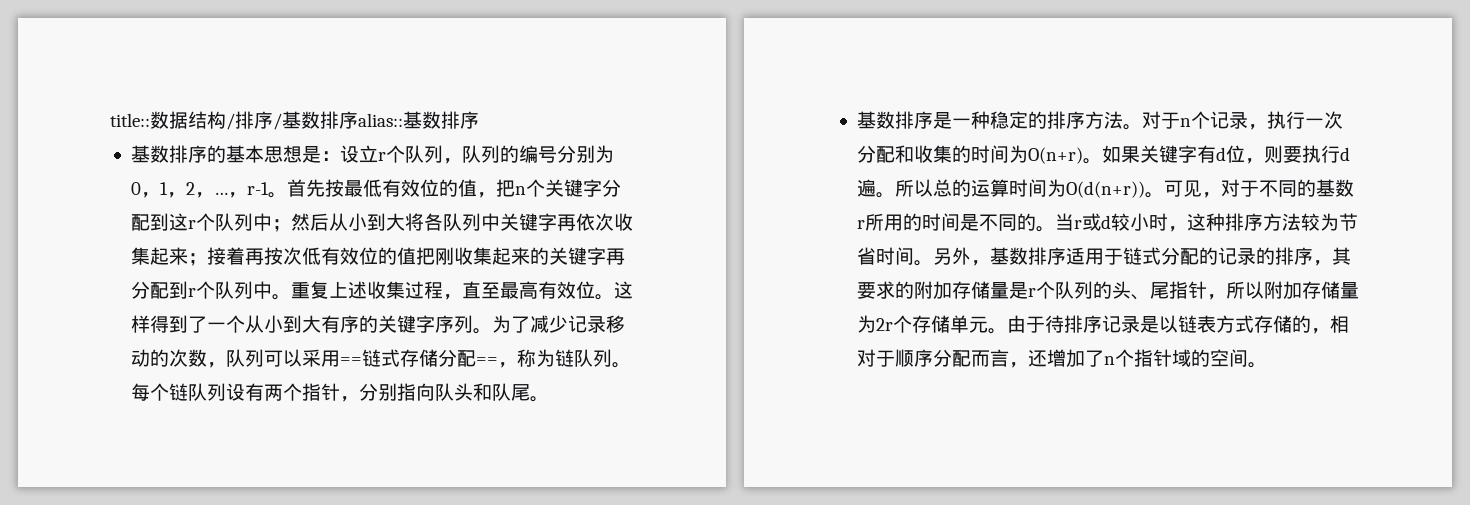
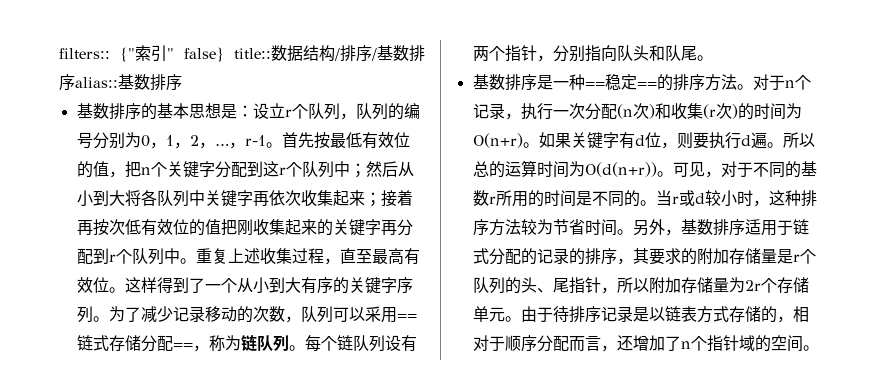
- title::数据结构/排序/基数排序alias::基数排序
+ filters:: {"索引" false} title::数据结构/排序/基数排序alias::基数排序
- 基数排序是一种稳定的排序方法。
+ 基数排序是一种==稳定==的排序方法。
- 对于n个记录，执行一次分配和收集的时间为O(n+r)。
+ 对于n个记录，执行一次分配(n次)和收集(r次)的时间为O(n+r)。

